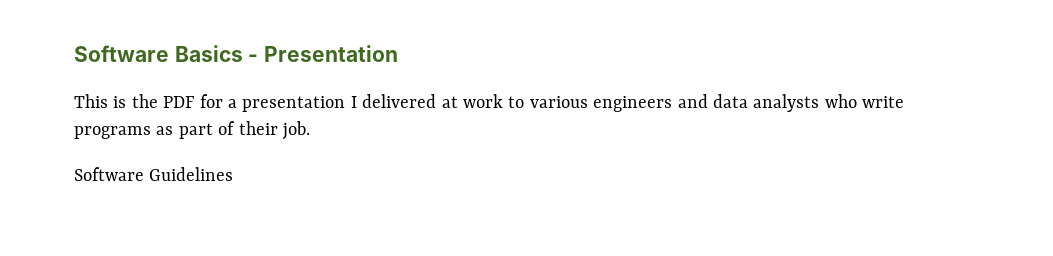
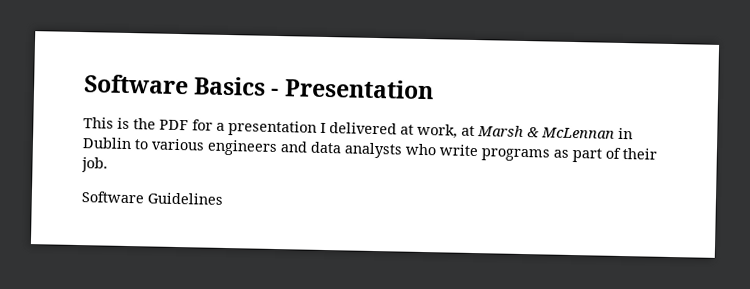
- This is the PDF for a presentation I delivered at work to various engineers and data analysts who write programs as part of their job.
+ This is the PDF for a presentation I delivered at work, at Marsh & McLennan in Dublin to various engineers and data analysts who write programs as part of their job.

